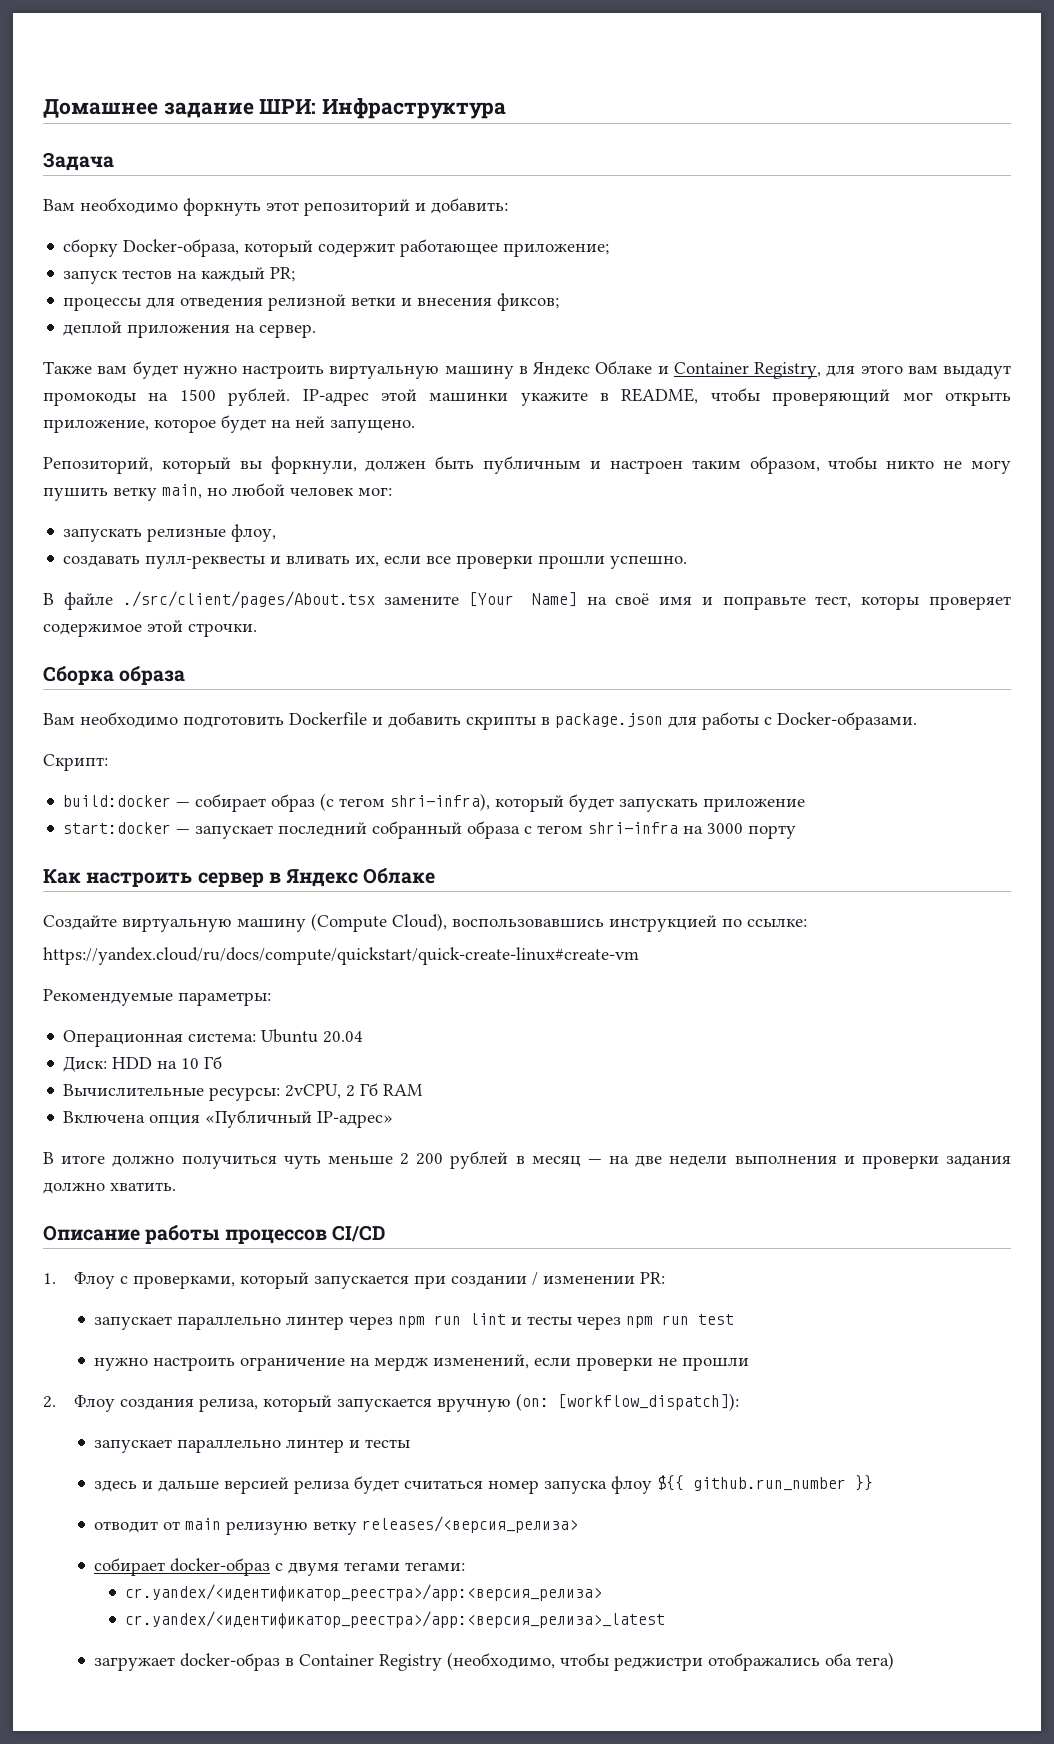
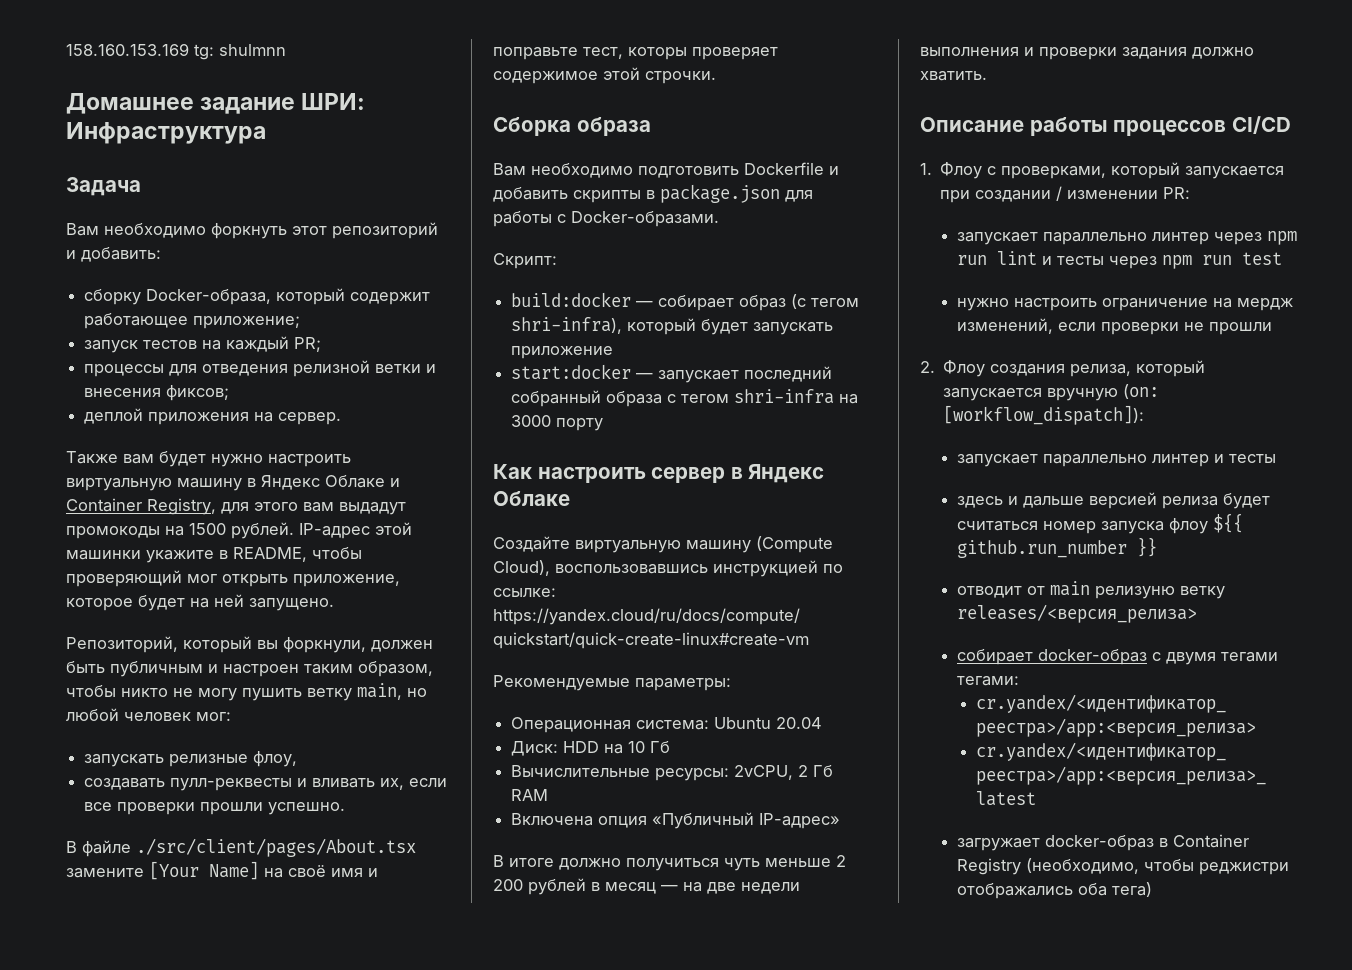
+ 158.160.153.169 tg: shulmnn

